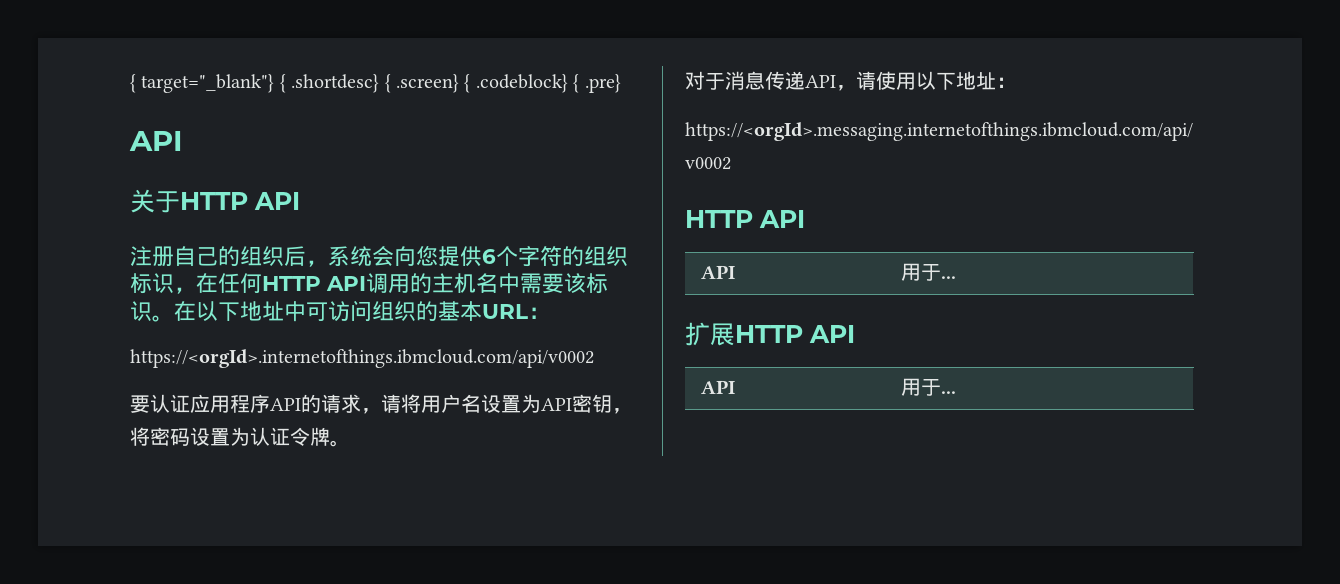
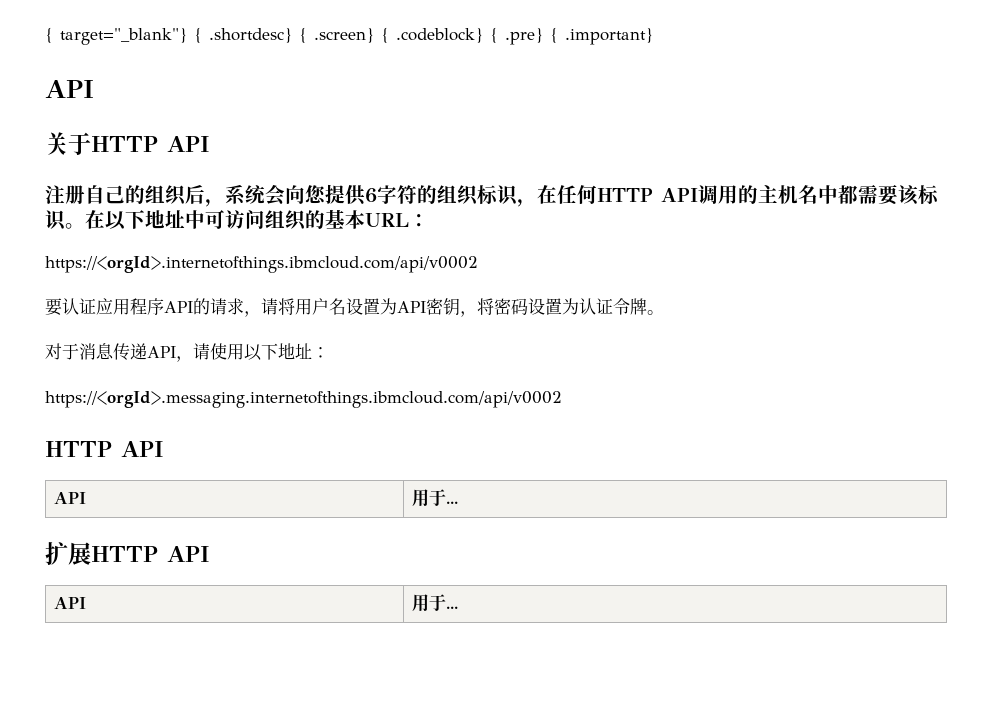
- { target="_blank"} { .shortdesc} { .screen} { .codeblock} { .pre}
+ { target="_blank"} { .shortdesc} { .screen} { .codeblock} { .pre} { .important}
- 注册自己的组织后，系统会向您提供6个字符的组织标识，在任何HTTP API调用的主机名中需要该标识。
+ 注册自己的组织后，系统会向您提供6字符的组织标识，在任何HTTP API调用的主机名中都需要该标识。

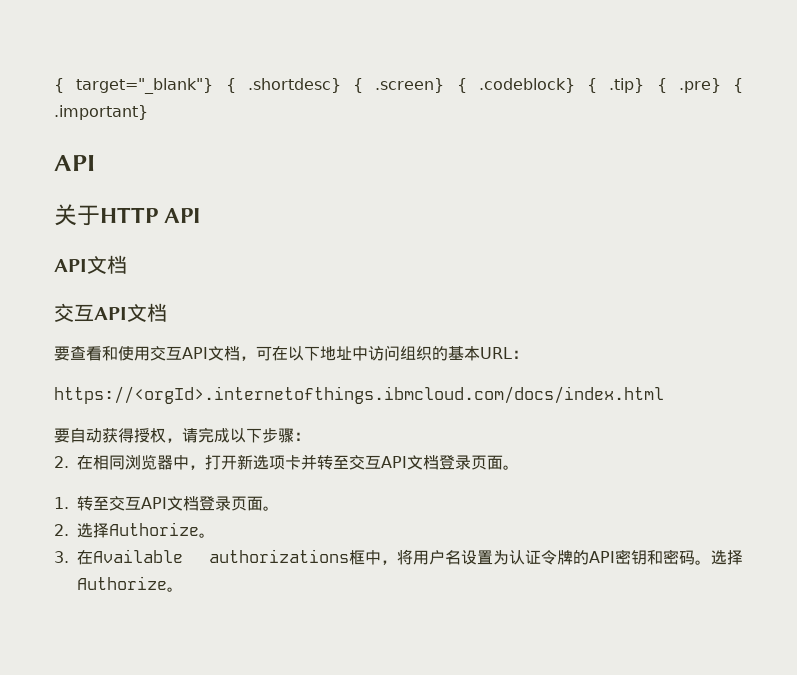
- { target="_blank"} { .shortdesc} { .screen} { .codeblock} { .pre} { .important}
+ { target="_blank"} { .shortdesc} { .screen} { .codeblock} { .tip} { .pre} { .important}
  关于HTTP API
- 注册自己的组织后，系统会向您提供6字符的组织标识，在任何HTTP API调用的主机名中都需要该标识。在以下地址中可访问组织的基本URL：
+ API文档
+ 交互API文档
+ 要查看和使用交互API文档，可在以下地址中访问组织的基本URL：
- https://<orgId>.internetofthings.ibmcloud.com/api/v0002
- 要认证应用程序API的请求，请将用户名设置为API密钥，将密码设置为认证令牌。
- 对于消息传递API，请使用以下地址：
- https://<orgId>.messaging.internetofthings.ibmcloud.com/api/v0002
- HTTP API
- API | 用于...
- 扩展HTTP API
- API | 用于...
+ https://<orgId>.internetofthings.ibmcloud.com/docs/index.html
+ 要自动获得授权，请完成以下步骤：
+ 2.在相同浏览器中，打开新选项卡并转至交互API文档登录页面。
+ 1.转至交互API文档登录页面。
+ 2.选择Authorize。
+ 3.在Available authorizations框中，将用户名设置为认证令牌的API密钥和密码。选择Authorize。

